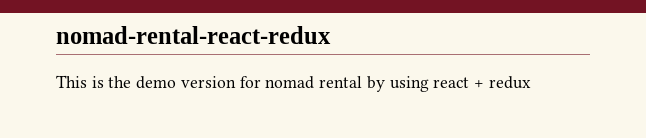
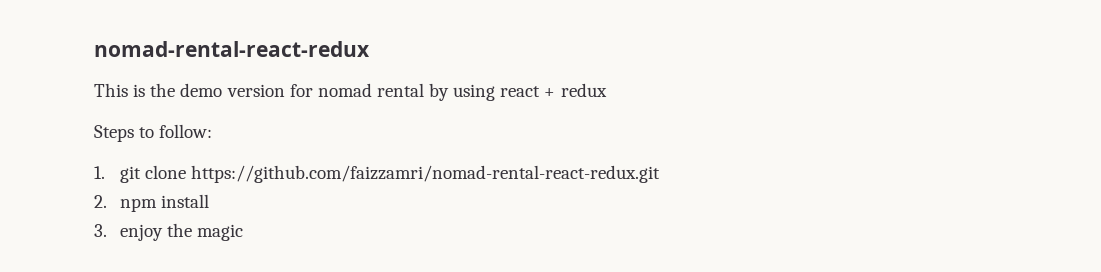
+ Steps to follow:
+ 1. git clone https://github.com/faizzamri/nomad-rental-react-redux.git
+ 2. npm install
+ 3. enjoy the magic

